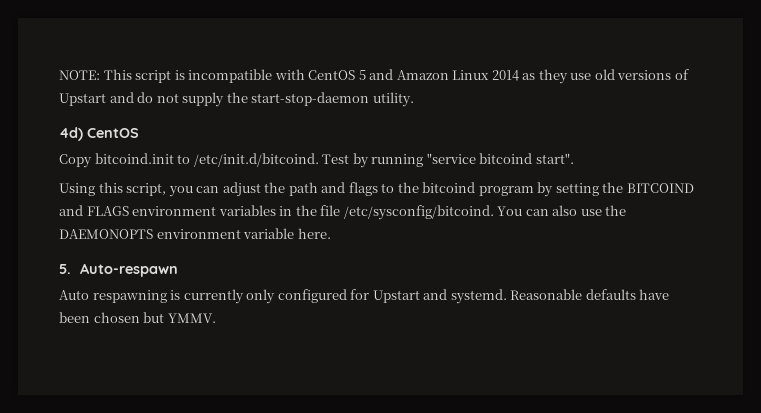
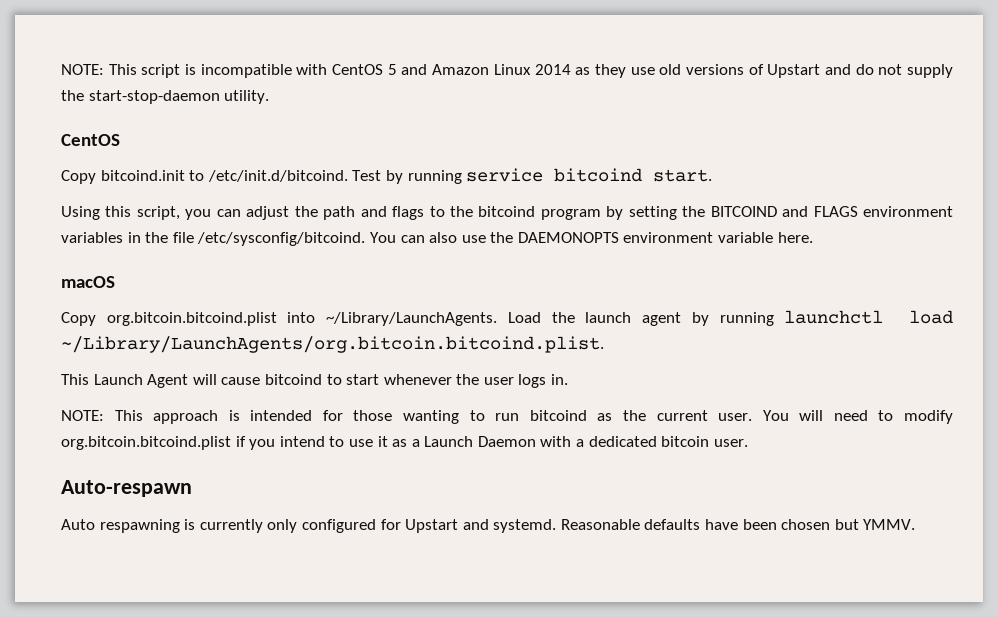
  NOTE: This script is incompatible with CentOS 5 and Amazon Linux 2014 as they use old versions of Upstart and do not supply the start-stop-daemon utility.
- 4d) CentOS
+ CentOS
- Copy bitcoind.init to /etc/init.d/bitcoind. Test by running "service bitcoind start".
+ Copy bitcoind.init to /etc/init.d/bitcoind. Test by running service bitcoind start.
- 5. Auto-respawn
+ macOS
+ Copy org.bitcoin.bitcoind.plist into ~/Library/LaunchAgents. Load the launch agent by running launchctl load ~/Library/LaunchAgents/org.bitcoin.bitcoind.plist.
+ This Launch Agent will cause bitcoind to start whenever the user logs in.
+ NOTE: This approach is intended for those wanting to run bitcoind as the current user. You will need to modify org.bitcoin.bitcoind.plist if you intend to use it as a Launch Daemon with a dedicated bitcoin user.
+ Auto-respawn

